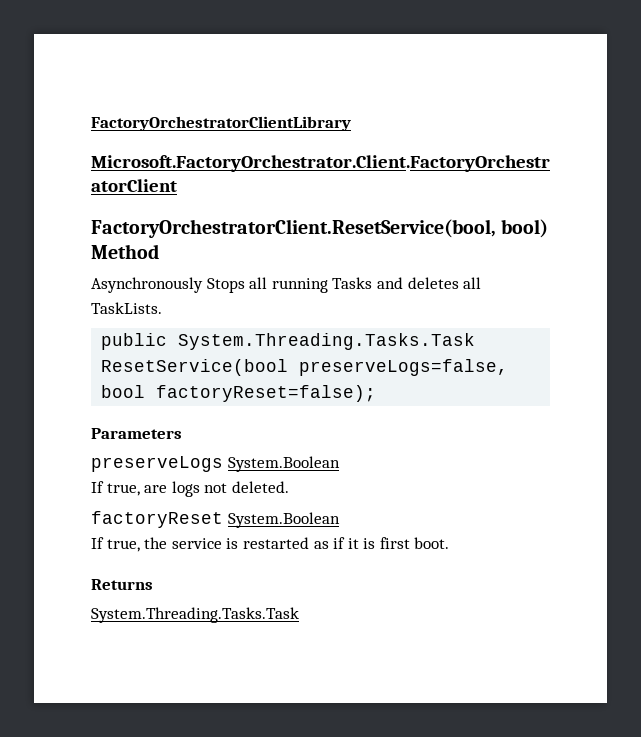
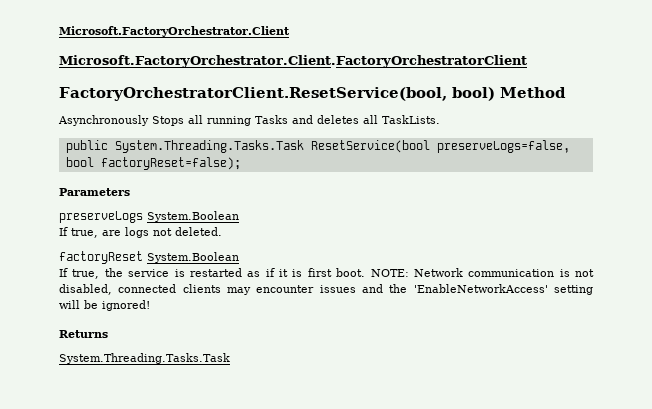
- FactoryOrchestratorClientLibrary
+ Microsoft.FactoryOrchestrator.Client
+ NOTE: Network communication is not disabled, connected clients may encounter issues and the 'EnableNetworkAccess' setting will be ignored!

